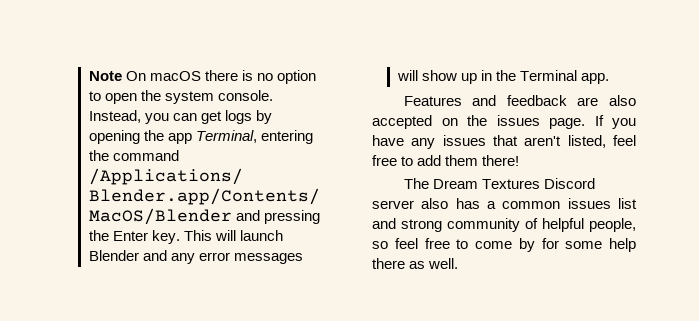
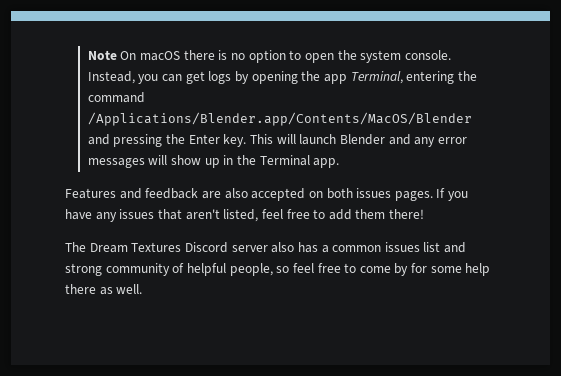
- Features and feedback are also accepted on the issues page.
+ Features and feedback are also accepted on both issues pages.

